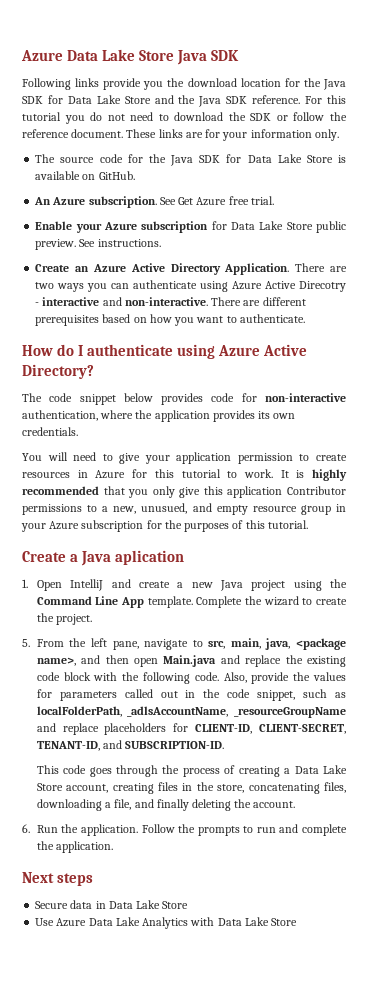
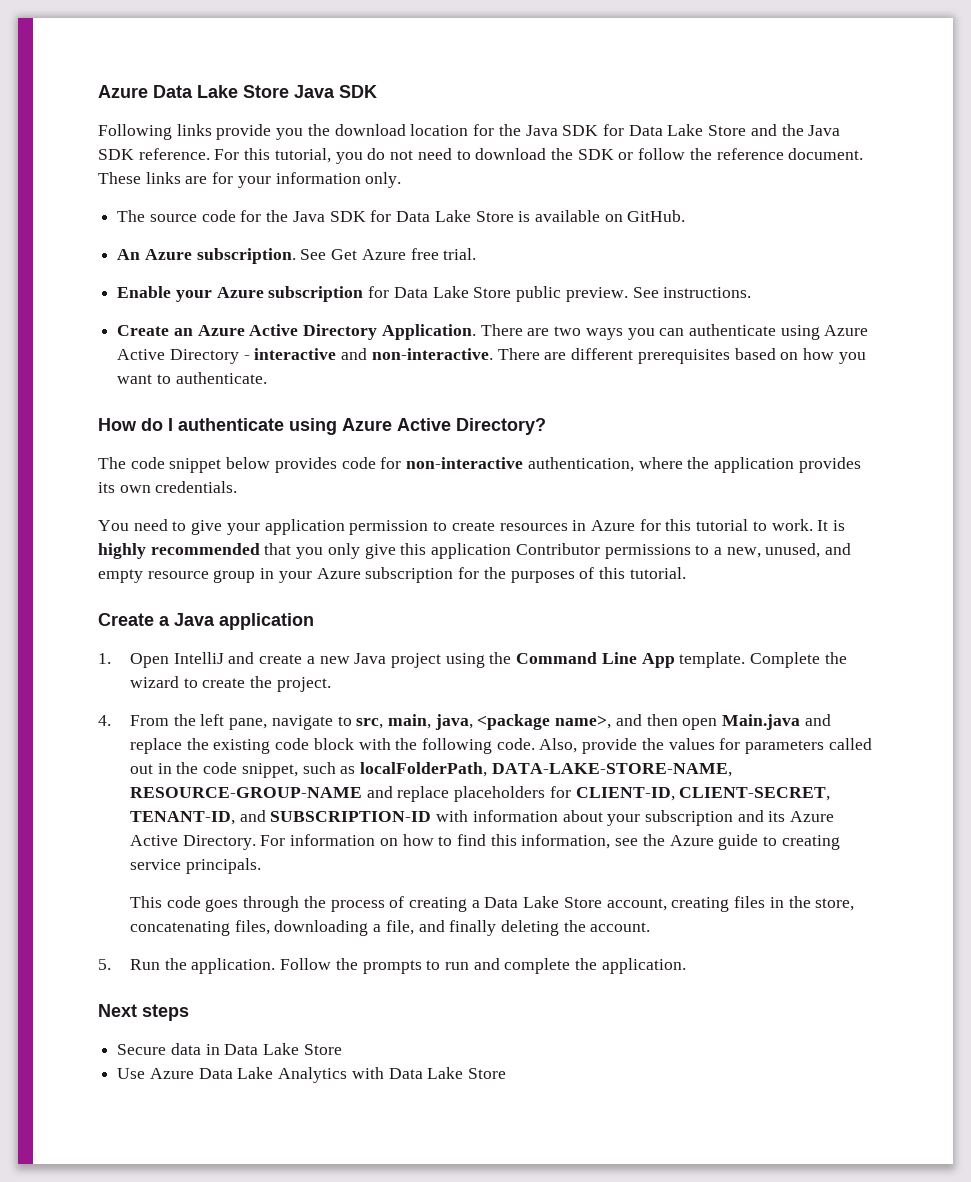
- For this tutorial you do not need to download the SDK or follow the reference document.
+ For this tutorial, you do not need to download the SDK or follow the reference document.
- There are two ways you can authenticate using Azure Active Direcotry - interactive and non-interactive.
+ There are two ways you can authenticate using Azure Active Directory - interactive and non-interactive.
- You will need to give your application permission to create resources in Azure for this tutorial to work.
+ You need to give your application permission to create resources in Azure for this tutorial to work.
- It is highly recommended that you only give this application Contributor permissions to a new, unusued, and empty resource group in your Azure subscription for the purposes of this tutorial.
+ It is highly recommended that you only give this application Contributor permissions to a new, unused, and empty resource group in your Azure subscription for the purposes of this tutorial.
- Create a Java aplication
+ Create a Java application
- 5. From the left pane, navigate to src, main, java, <package name>, and then open Main.java and replace the existing code block with the following code.
+ 4. From the left pane, navigate to src, main, java, <package name>, and then open Main.java and replace the existing code block with the following code.
- Also, provide the values for parameters called out in the code snippet, such as localFolderPath, _adlsAccountName, _resourceGroupName and replace placeholders for CLIENT-ID, CLIENT-SECRET, TENANT-ID, and SUBSCRIPTION-ID.
+ Also, provide the values for parameters called out in the code snippet, such as localFolderPath, DATA-LAKE-STORE-NAME, RESOURCE-GROUP-NAME and replace placeholders for CLIENT-ID, CLIENT-SECRET, TENANT-ID, and SUBSCRIPTION-ID with information about your subscription and its Azure Active Directory. For information on how to find this information, see the Azure guide to creating service principals.
- 6. Run the application.
+ 5. Run the application.

